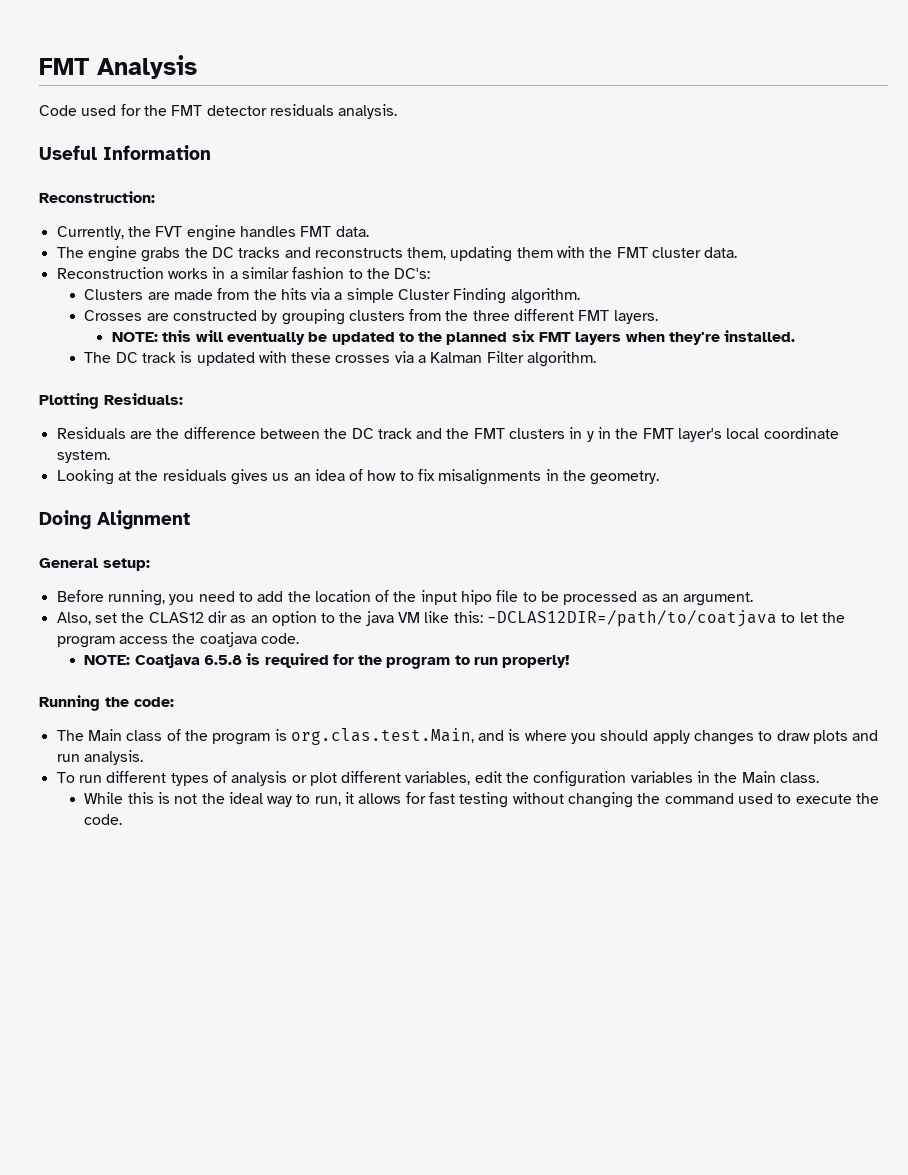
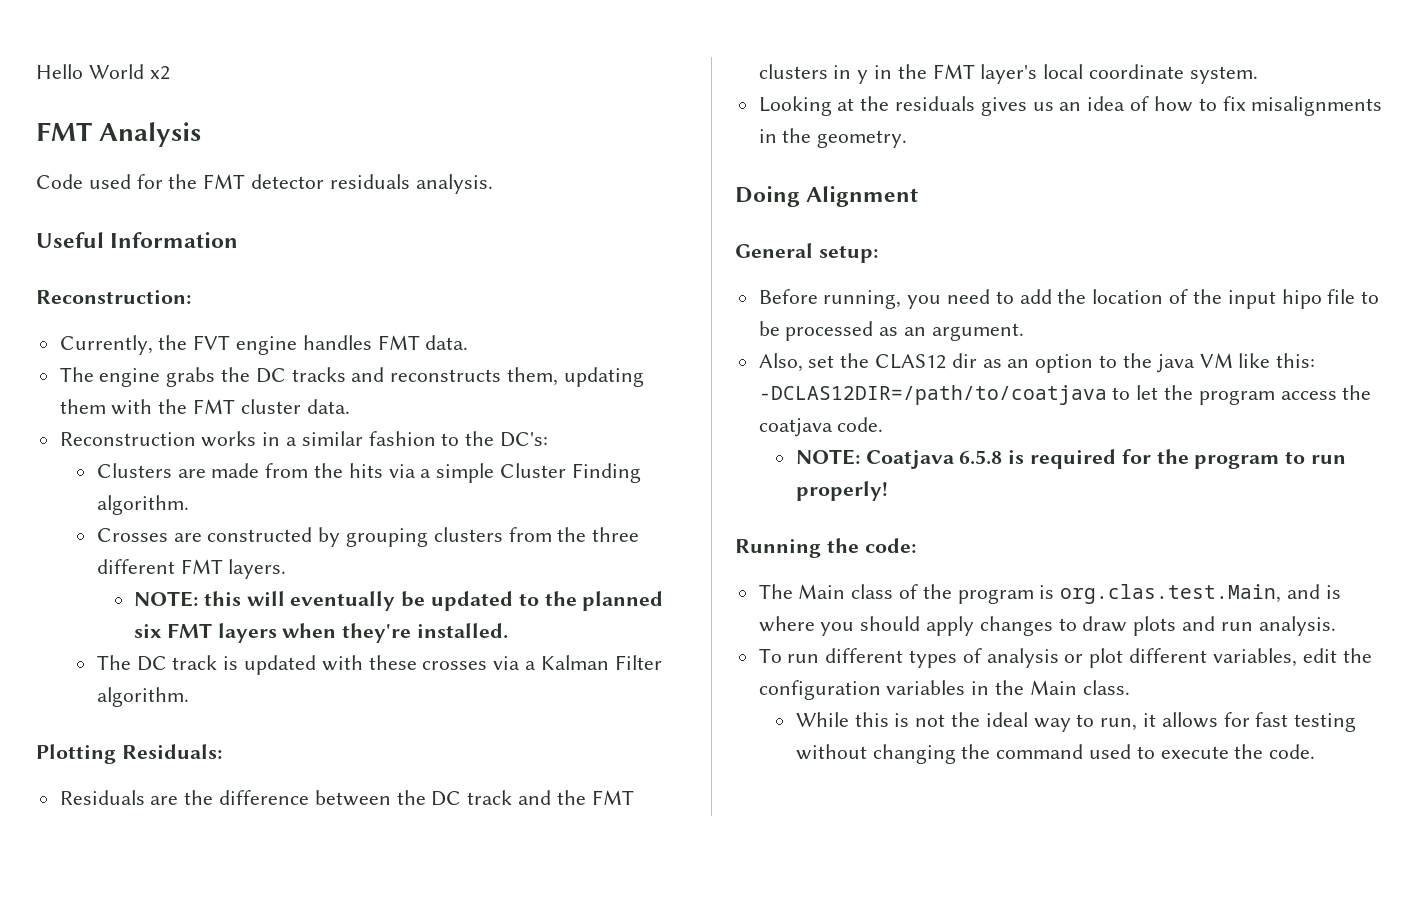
+ Hello World x2

